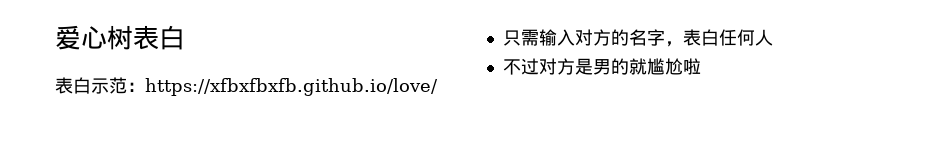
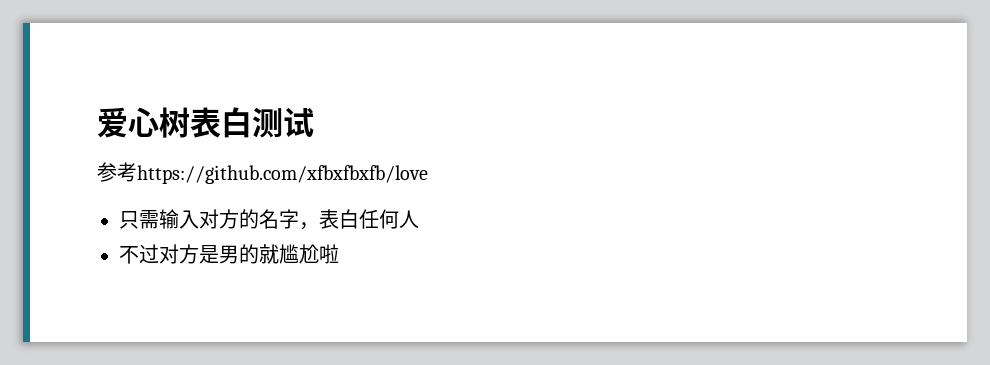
- 爱心树表白
- 表白示范：https://xfbxfbxfb.github.io/love/
+ 爱心树表白测试
+ 参考https://github.com/xfbxfbxfb/love

